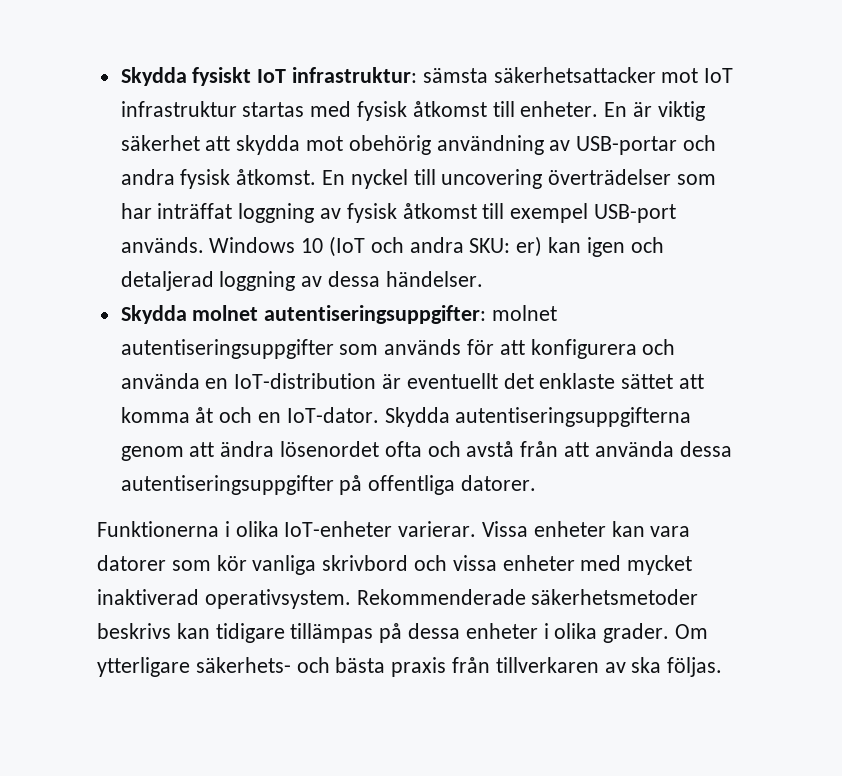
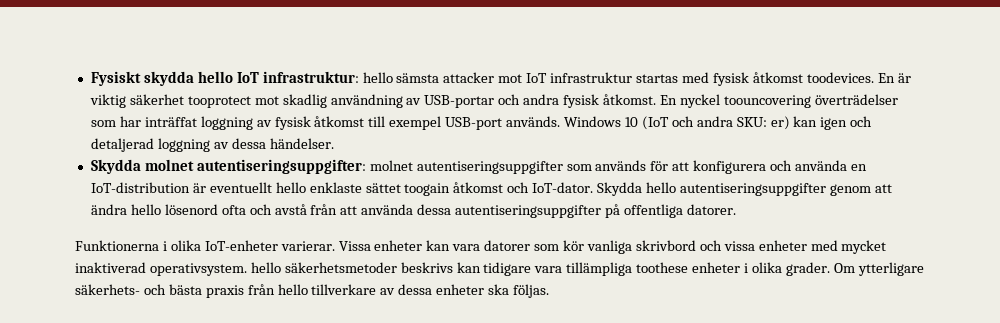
- Skydda fysiskt IoT infrastruktur: sämsta säkerhetsattacker mot IoT infrastruktur startas med fysisk åtkomst till enheter.
+ Fysiskt skydda hello IoT infrastruktur: hello sämsta attacker mot IoT infrastruktur startas med fysisk åtkomst toodevices.
- En är viktig säkerhet att skydda mot obehörig användning av USB-portar och andra fysisk åtkomst.
+ En är viktig säkerhet tooprotect mot skadlig användning av USB-portar och andra fysisk åtkomst.
- En nyckel till uncovering överträdelser som har inträffat loggning av fysisk åtkomst till exempel USB-port används.
+ En nyckel toouncovering överträdelser som har inträffat loggning av fysisk åtkomst till exempel USB-port används.
- Skydda molnet autentiseringsuppgifter: molnet autentiseringsuppgifter som används för att konfigurera och använda en IoT-distribution är eventuellt det enklaste sättet att komma åt och en IoT-dator. Skydda autentiseringsuppgifterna genom att ändra lösenordet ofta och avstå från att använda dessa autentiseringsuppgifter på offentliga datorer.
+ Skydda molnet autentiseringsuppgifter: molnet autentiseringsuppgifter som används för att konfigurera och använda en IoT-distribution är eventuellt hello enklaste sättet toogain åtkomst och IoT-dator. Skydda hello autentiseringsuppgifter genom att ändra hello lösenord ofta och avstå från att använda dessa autentiseringsuppgifter på offentliga datorer.
- Vissa enheter kan vara datorer som kör vanliga skrivbord och vissa enheter med mycket inaktiverad operativsystem. Rekommenderade säkerhetsmetoder beskrivs kan tidigare tillämpas på dessa enheter i olika grader.
+ Vissa enheter kan vara datorer som kör vanliga skrivbord och vissa enheter med mycket inaktiverad operativsystem. hello säkerhetsmetoder beskrivs kan tidigare vara tillämpliga toothese enheter i olika grader.
- Om ytterligare säkerhets- och bästa praxis från tillverkaren av ska följas.
+ Om ytterligare säkerhets- och bästa praxis från hello tillverkare av dessa enheter ska följas.

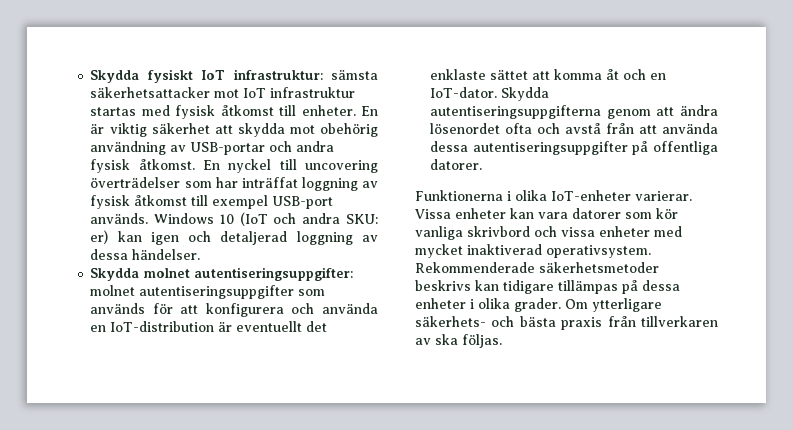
- Fysiskt skydda hello IoT infrastruktur: hello sämsta attacker mot IoT infrastruktur startas med fysisk åtkomst toodevices.
+ Skydda fysiskt IoT infrastruktur: sämsta säkerhetsattacker mot IoT infrastruktur startas med fysisk åtkomst till enheter.
- En är viktig säkerhet tooprotect mot skadlig användning av USB-portar och andra fysisk åtkomst.
+ En är viktig säkerhet att skydda mot obehörig användning av USB-portar och andra fysisk åtkomst.
- En nyckel toouncovering överträdelser som har inträffat loggning av fysisk åtkomst till exempel USB-port används.
+ En nyckel till uncovering överträdelser som har inträffat loggning av fysisk åtkomst till exempel USB-port används.
- Skydda molnet autentiseringsuppgifter: molnet autentiseringsuppgifter som används för att konfigurera och använda en IoT-distribution är eventuellt hello enklaste sättet toogain åtkomst och IoT-dator. Skydda hello autentiseringsuppgifter genom att ändra hello lösenord ofta och avstå från att använda dessa autentiseringsuppgifter på offentliga datorer.
+ Skydda molnet autentiseringsuppgifter: molnet autentiseringsuppgifter som används för att konfigurera och använda en IoT-distribution är eventuellt det enklaste sättet att komma åt och en IoT-dator. Skydda autentiseringsuppgifterna genom att ändra lösenordet ofta och avstå från att använda dessa autentiseringsuppgifter på offentliga datorer.
- Vissa enheter kan vara datorer som kör vanliga skrivbord och vissa enheter med mycket inaktiverad operativsystem. hello säkerhetsmetoder beskrivs kan tidigare vara tillämpliga toothese enheter i olika grader.
+ Vissa enheter kan vara datorer som kör vanliga skrivbord och vissa enheter med mycket inaktiverad operativsystem. Rekommenderade säkerhetsmetoder beskrivs kan tidigare tillämpas på dessa enheter i olika grader.
- Om ytterligare säkerhets- och bästa praxis från hello tillverkare av dessa enheter ska följas.
+ Om ytterligare säkerhets- och bästa praxis från tillverkaren av ska följas.

